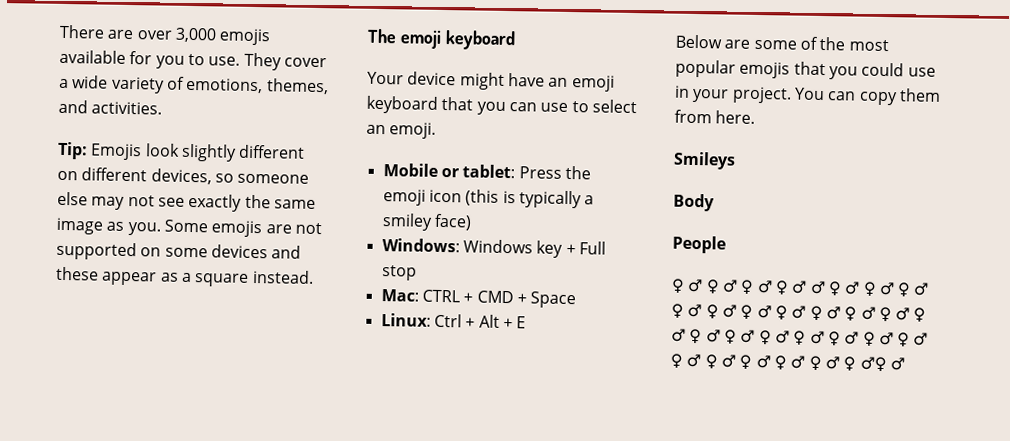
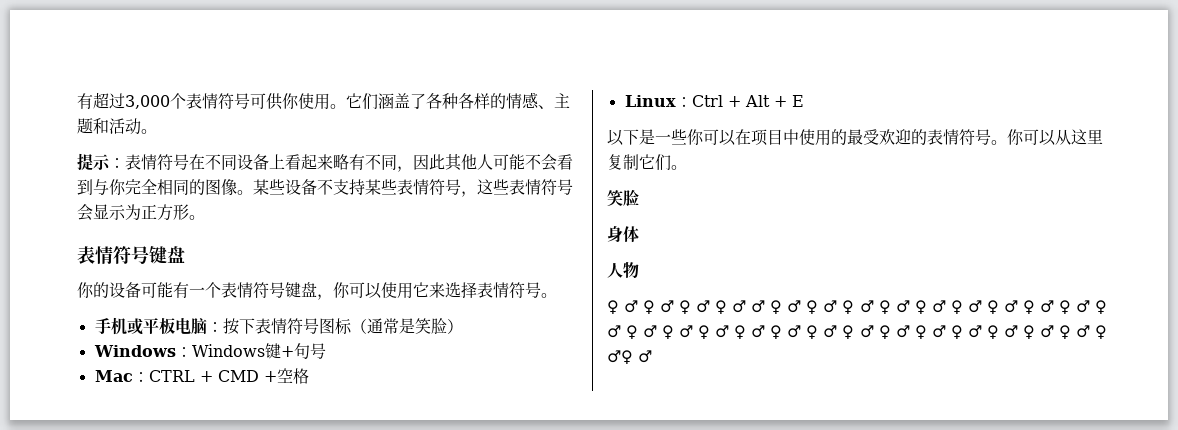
- There are over 3,000 emojis available for you to use. They cover a wide variety of emotions, themes, and activities.
- Tip: Emojis look slightly different on different devices, so someone else may not see exactly the same image as you. Some emojis are not supported on some devices and these appear as a square instead.
- The emoji keyboard
- Your device might have an emoji keyboard that you can use to select an emoji.
- Mobile or tablet: Press the emoji icon (this is typically a smiley face)
- Windows: Windows key + Full stop
- Mac: CTRL + CMD + Space
- Linux: Ctrl + Alt + E
+ 有超过3,000个表情符号可供你使用。它们涵盖了各种各样的情感、主题和活动。
+ 提示：表情符号在不同设备上看起来略有不同，因此其他人可能不会看到与你完全相同的图像。某些设备不支持某些表情符号，这些表情符号会显示为正方形。
+ 表情符号键盘
+ 你的设备可能有一个表情符号键盘，你可以使用它来选择表情符号。
+ 手机或平板电脑：按下表情符号图标（通常是笑脸）
+ Windows：Windows键+句号
+ Mac：CTRL + CMD +空格
+ Linux：Ctrl + Alt + E
- Below are some of the most popular emojis that you could use in your project. You can copy them from here.
- Smileys
- Body
- People
+ 以下是一些你可以在项目中使用的最受欢迎的表情符号。你可以从这里复制它们。
+ 笑脸
+ 身体
+ 人物

